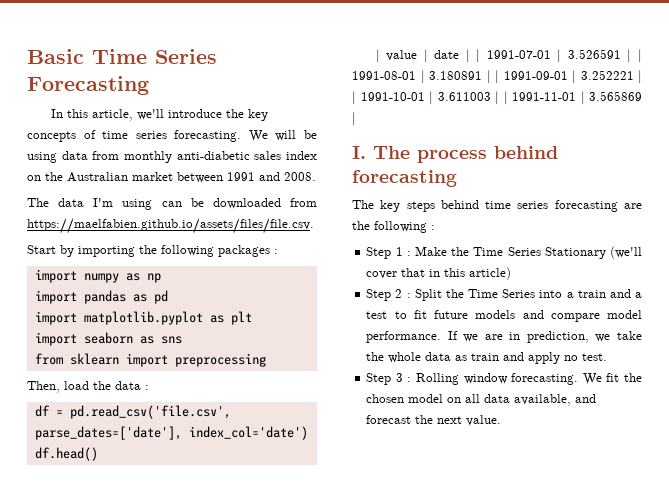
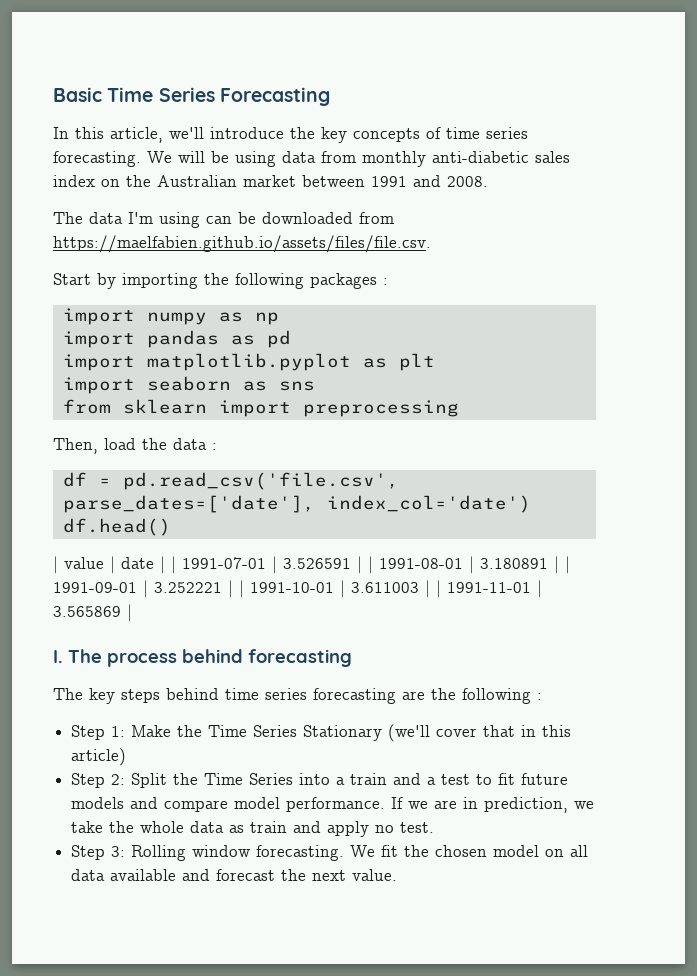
- Step 1 : Make the Time Series Stationary (we'll cover that in this article)
+ Step 1: Make the Time Series Stationary (we'll cover that in this article)
- Step 2 : Split the Time Series into a train and a test to fit future models and compare model performance.
+ Step 2: Split the Time Series into a train and a test to fit future models and compare model performance.
- Step 3 : Rolling window forecasting.
+ Step 3: Rolling window forecasting.
- We fit the chosen model on all data available, and forecast the next value.
+ We fit the chosen model on all data available and forecast the next value.

